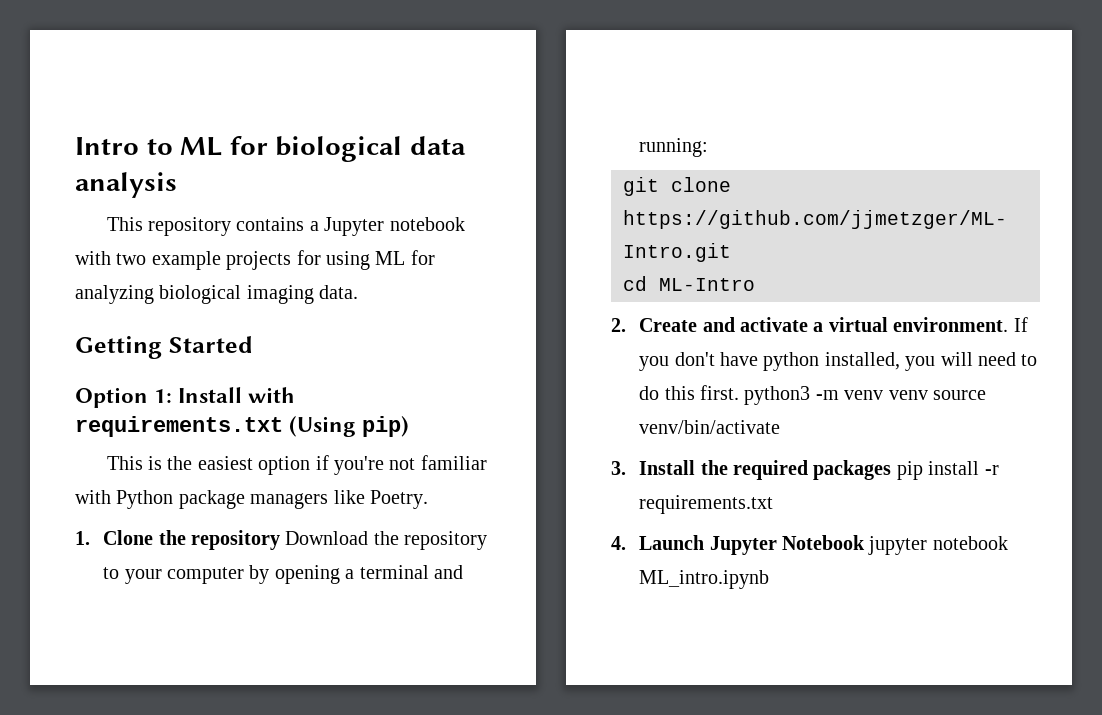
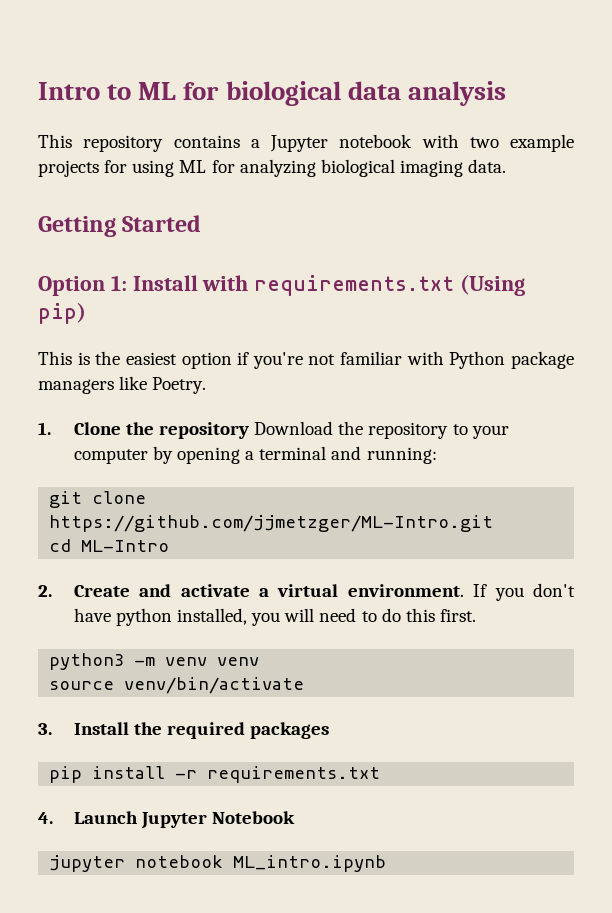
- If you don't have python installed, you will need to do this first. python3 -m venv venv source venv/bin/activate
+ If you don't have python installed, you will need to do this first.
+ python3 -m venv venv
+ source venv/bin/activate
- 3. Install the required packages pip install -r requirements.txt
+ 3. Install the required packages
+ pip install -r requirements.txt
- 4. Launch Jupyter Notebook jupyter notebook ML_intro.ipynb
+ 4. Launch Jupyter Notebook
+ jupyter notebook ML_intro.ipynb

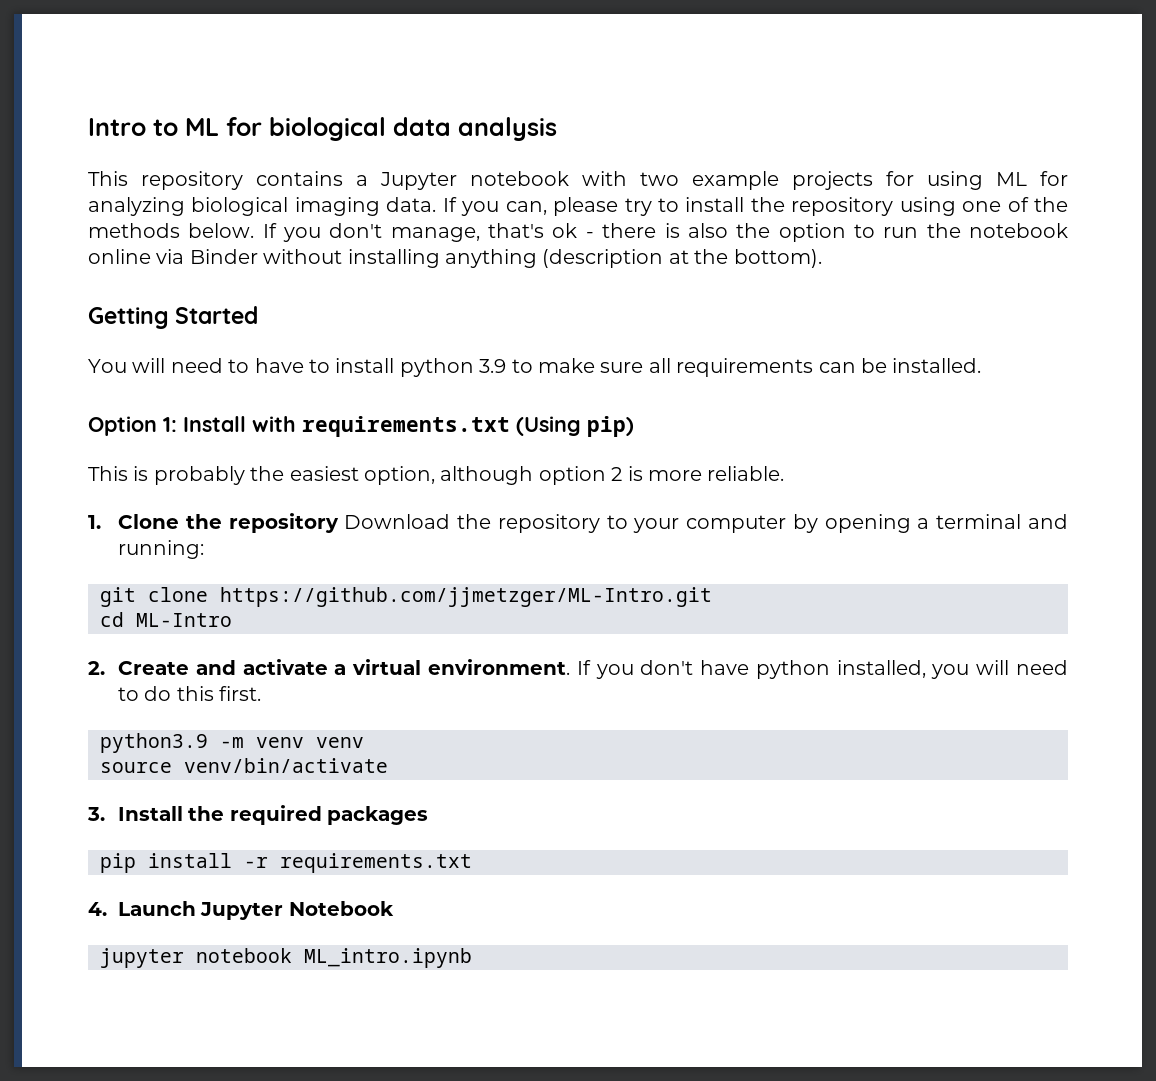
- This repository contains a Jupyter notebook with two example projects for using ML for analyzing biological imaging data.
+ This repository contains a Jupyter notebook with two example projects for using ML for analyzing biological imaging data. If you can, please try to install the repository using one of the methods below. If you don't manage, that's ok - there is also the option to run the notebook online via Binder without installing anything (description at the bottom).
  Getting Started
+ You will need to have to install python 3.9 to make sure all requirements can be installed.
- This is the easiest option if you're not familiar with Python package managers like Poetry.
+ This is probably the easiest option, although option 2 is more reliable.
- python3 -m venv venv
+ python3.9 -m venv venv

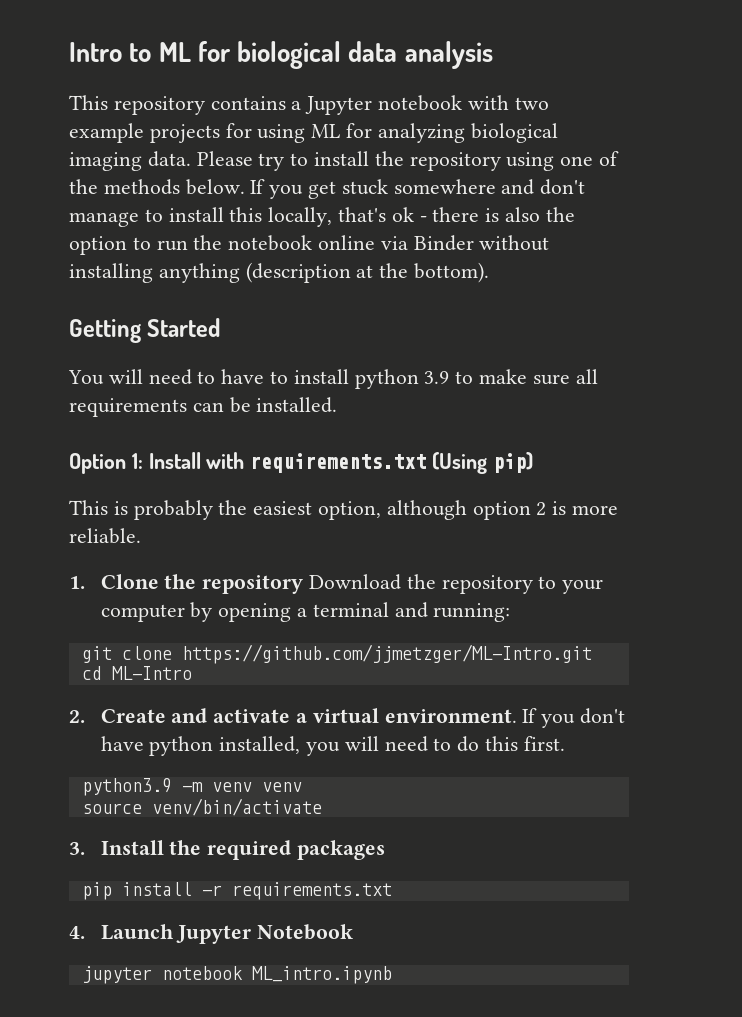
- If you can, please try to install the repository using one of the methods below.
+ Please try to install the repository using one of the methods below.
- If you don't manage, that's ok - there is also the option to run the notebook online via Binder without installing anything (description at the bottom).
+ If you get stuck somewhere and don't manage to install this locally, that's ok - there is also the option to run the notebook online via Binder without installing anything (description at the bottom).

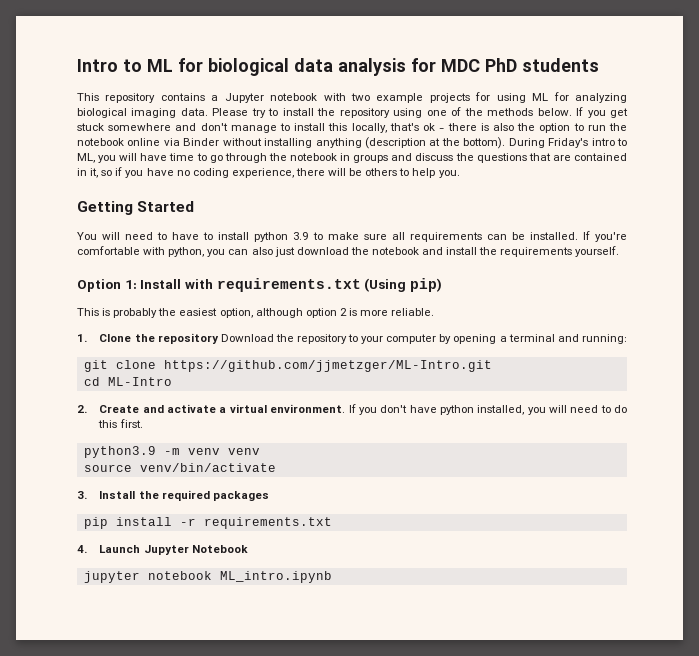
- Intro to ML for biological data analysis
+ Intro to ML for biological data analysis for MDC PhD students
+ During Friday's intro to ML, you will have time to go through the notebook in groups and discuss the questions that are contained in it, so if you have no coding experience, there will be others to help you.
+ If you're comfortable with python, you can also just download the notebook and install the requirements yourself.

